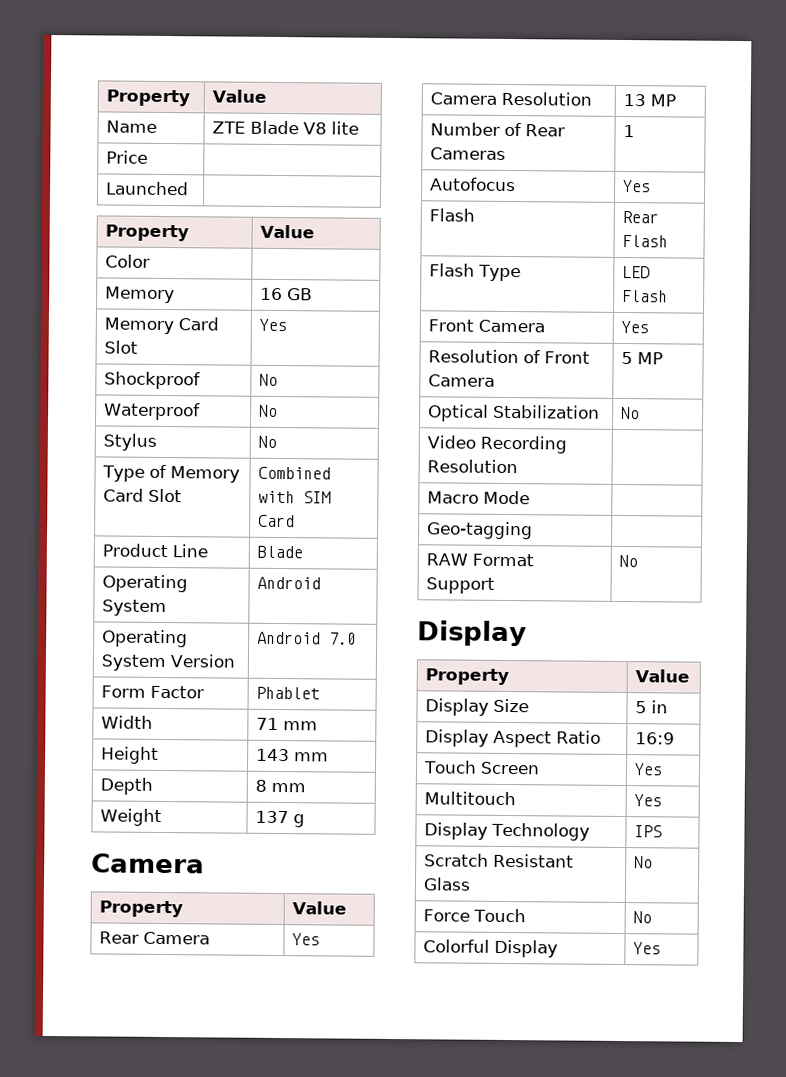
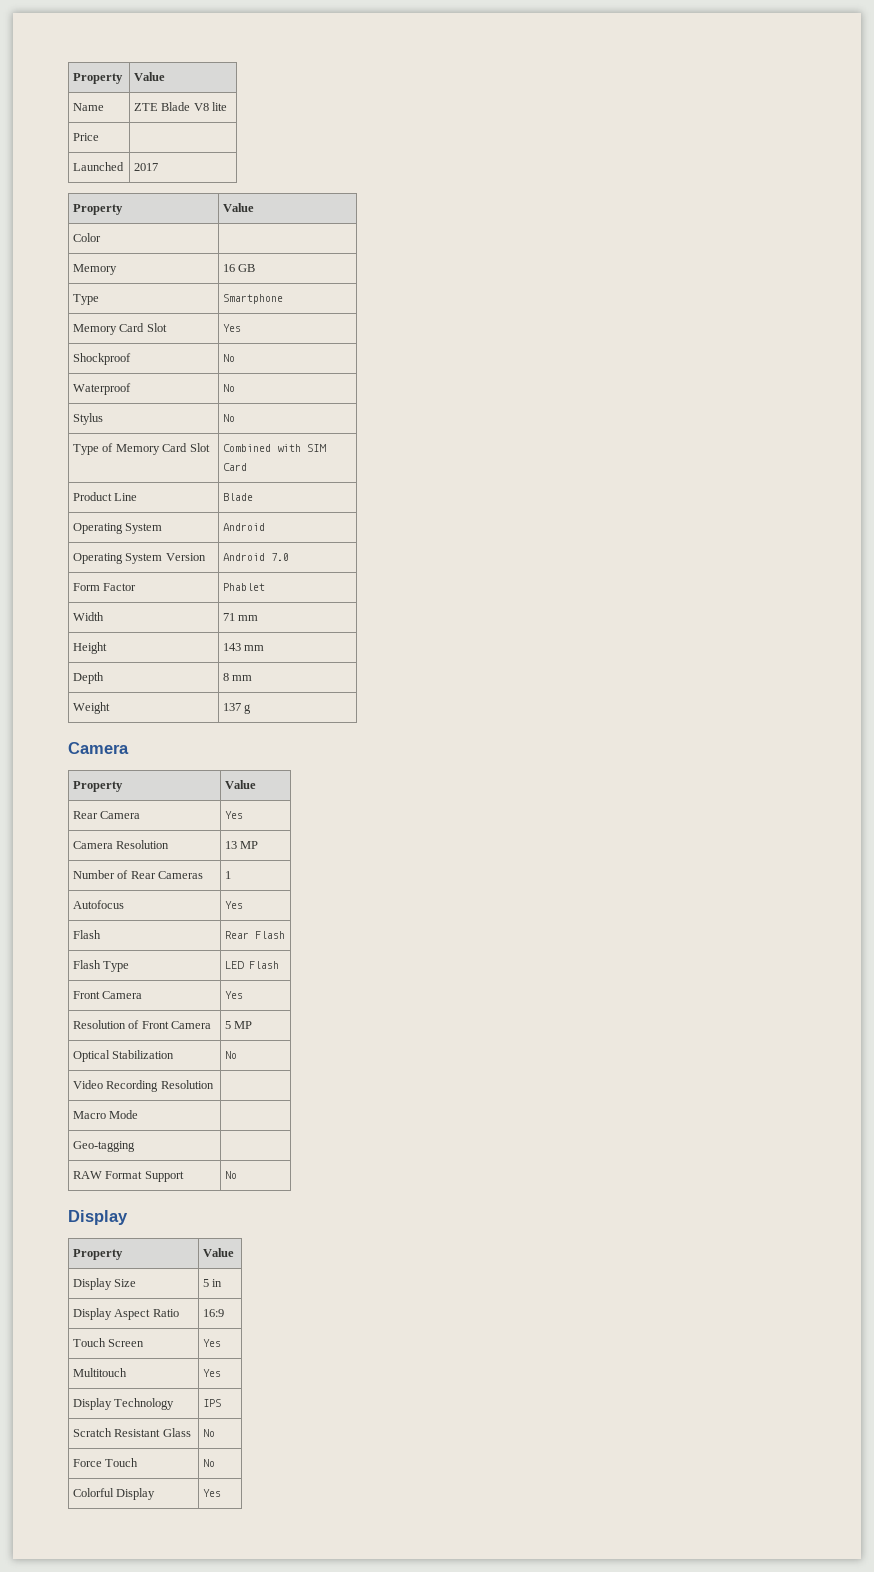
- Launched |
+ Launched | 2017
+ Type | Smartphone

